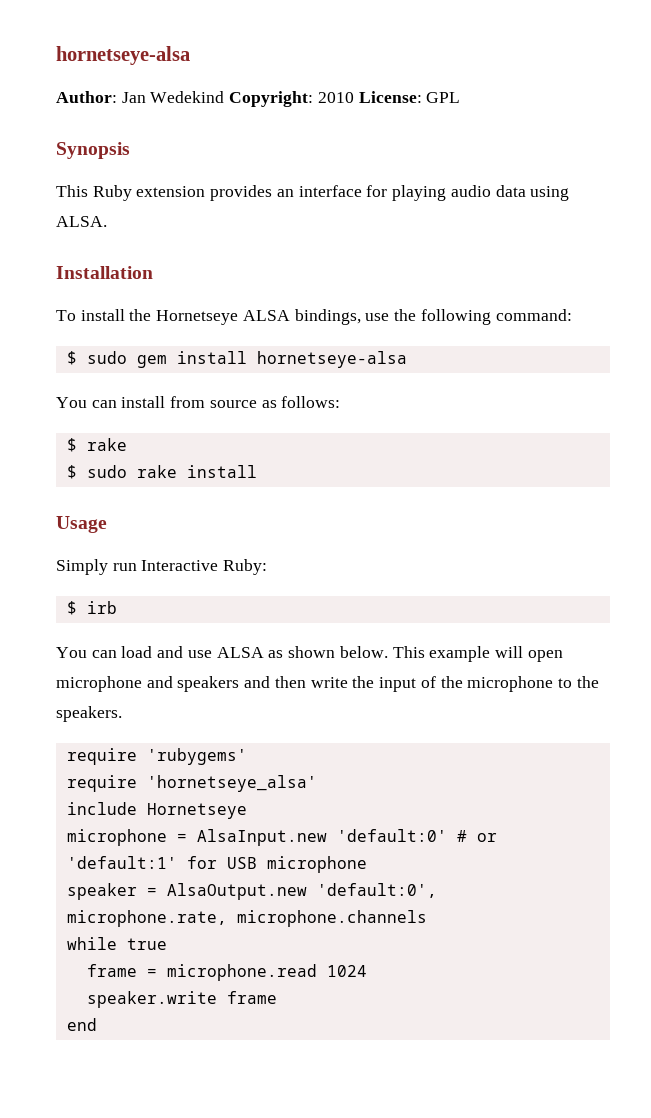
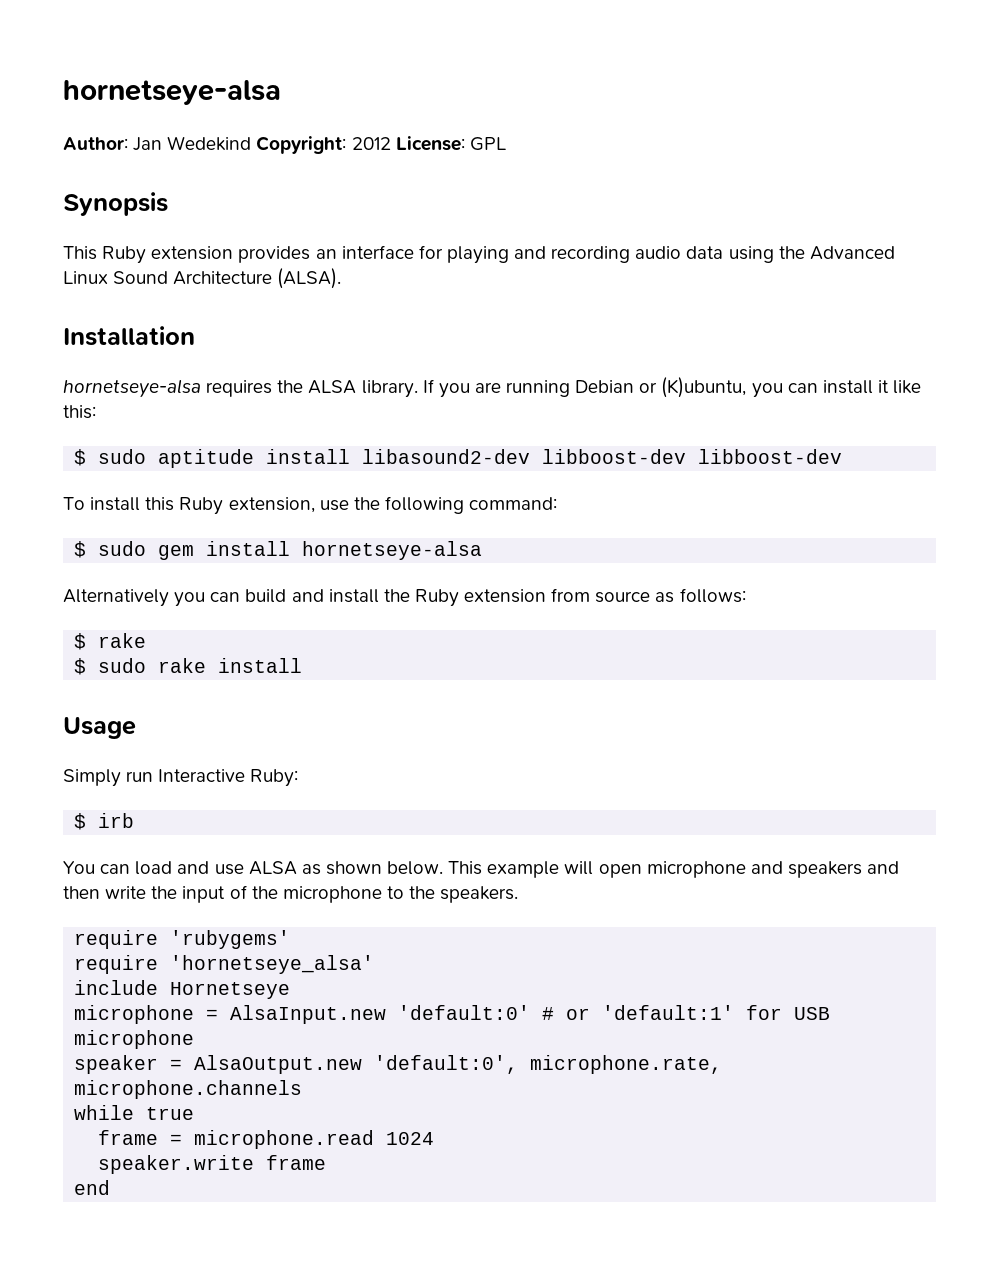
- Author: Jan Wedekind Copyright: 2010 License: GPL
+ Author: Jan Wedekind Copyright: 2012 License: GPL
- This Ruby extension provides an interface for playing audio data using ALSA.
+ This Ruby extension provides an interface for playing and recording audio data using the Advanced Linux Sound Architecture (ALSA).
  Installation
- To install the Hornetseye ALSA bindings, use the following command:
+ hornetseye-alsa requires the ALSA library. If you are running Debian or (K)ubuntu, you can install it like this:
+ $ sudo aptitude install libasound2-dev libboost-dev libboost-dev
+ To install this Ruby extension, use the following command:
- You can install from source as follows:
+ Alternatively you can build and install the Ruby extension from source as follows:

